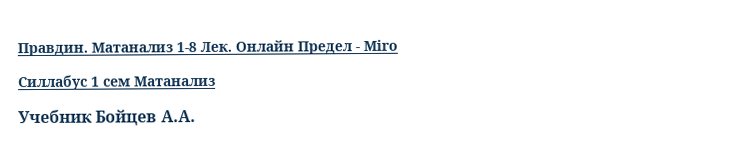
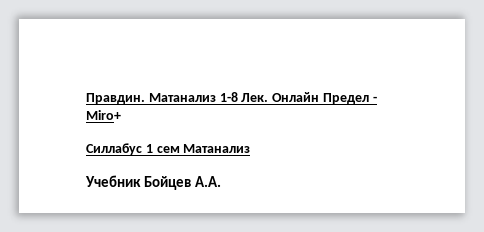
- Матанализ 1-8 Лек. Онлайн Предел - Miro
+ Матанализ 1-8 Лек. Онлайн Предел - Miro+

